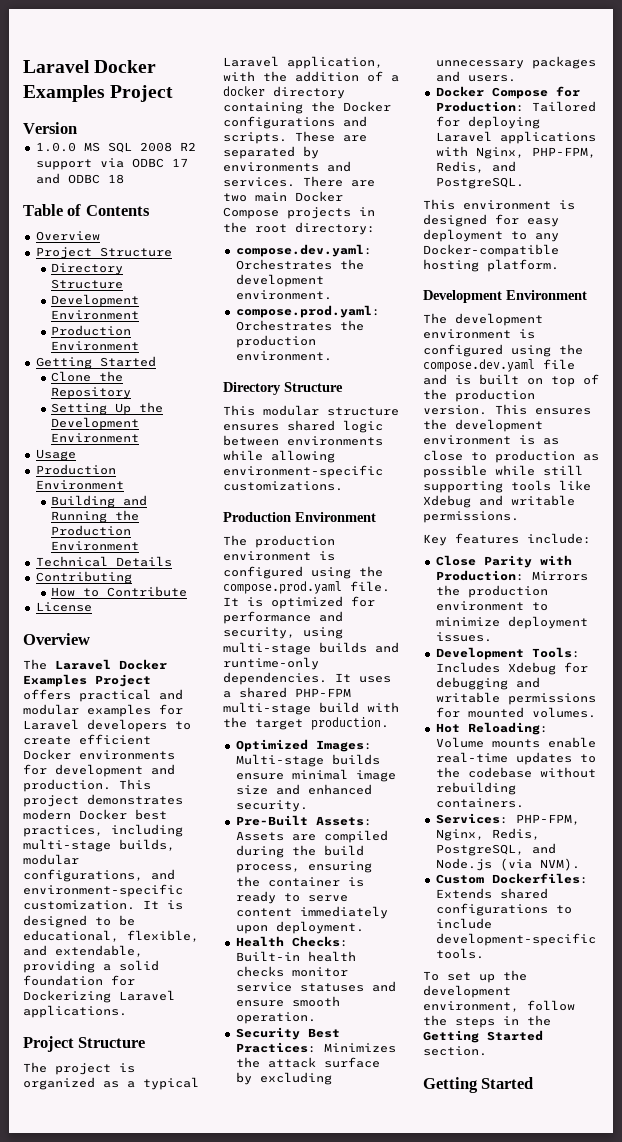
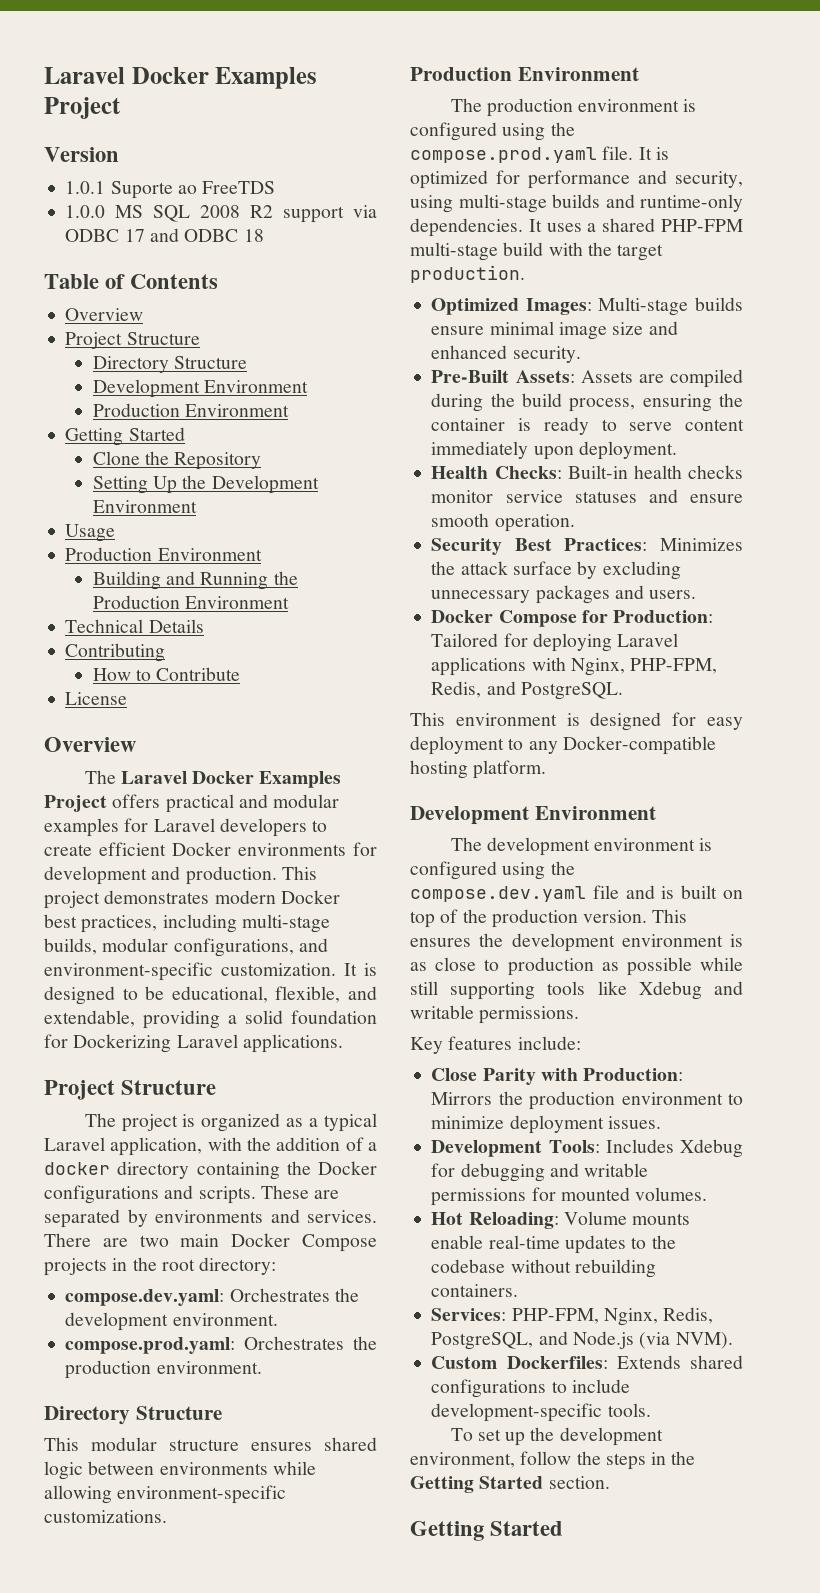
+ 1.0.1 Suporte ao FreeTDS

